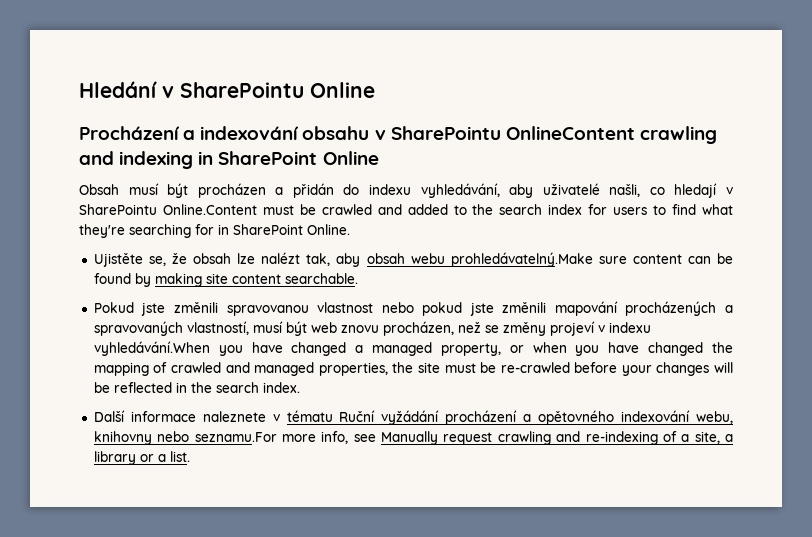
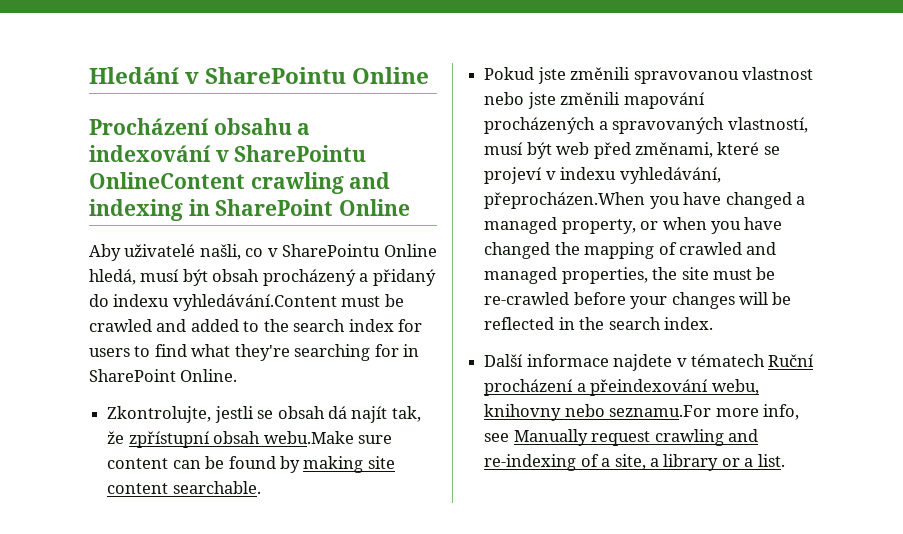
- Procházení a indexování obsahu v SharePointu OnlineContent crawling and indexing in SharePoint Online
+ Procházení obsahu a indexování v SharePointu OnlineContent crawling and indexing in SharePoint Online
- Obsah musí být procházen a přidán do indexu vyhledávání, aby uživatelé našli, co hledají v SharePointu Online.Content must be crawled and added to the search index for users to find what they're searching for in SharePoint Online.
+ Aby uživatelé našli, co v SharePointu Online hledá, musí být obsah procházený a přidaný do indexu vyhledávání.Content must be crawled and added to the search index for users to find what they're searching for in SharePoint Online.
- Ujistěte se, že obsah lze nalézt tak, aby obsah webu prohledávatelný.Make sure content can be found by making site content searchable.
+ Zkontrolujte, jestli se obsah dá najít tak, že zpřístupní obsah webu.Make sure content can be found by making site content searchable.
- Pokud jste změnili spravovanou vlastnost nebo pokud jste změnili mapování procházených a spravovaných vlastností, musí být web znovu procházen, než se změny projeví v indexu vyhledávání.When you have changed a managed property, or when you have changed the mapping of crawled and managed properties, the site must be re-crawled before your changes will be reflected in the search index.
+ Pokud jste změnili spravovanou vlastnost nebo jste změnili mapování procházených a spravovaných vlastností, musí být web před změnami, které se projeví v indexu vyhledávání, přeprocházen.When you have changed a managed property, or when you have changed the mapping of crawled and managed properties, the site must be re-crawled before your changes will be reflected in the search index.
- Další informace naleznete v tématu Ruční vyžádání procházení a opětovného indexování webu, knihovny nebo seznamu.For more info, see Manually request crawling and re-indexing of a site, a library or a list.
+ Další informace najdete v tématech Ruční procházení a přeindexování webu, knihovny nebo seznamu.For more info, see Manually request crawling and re-indexing of a site, a library or a list.

